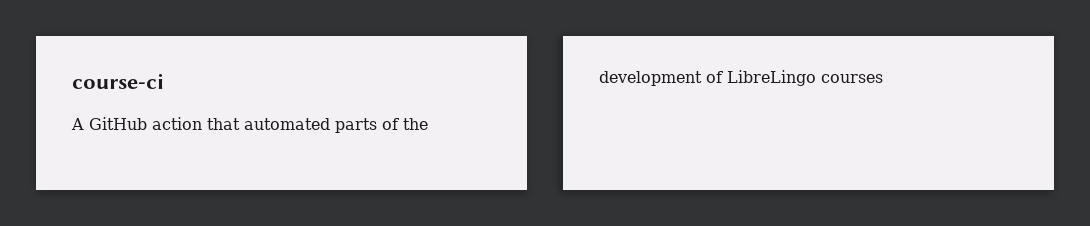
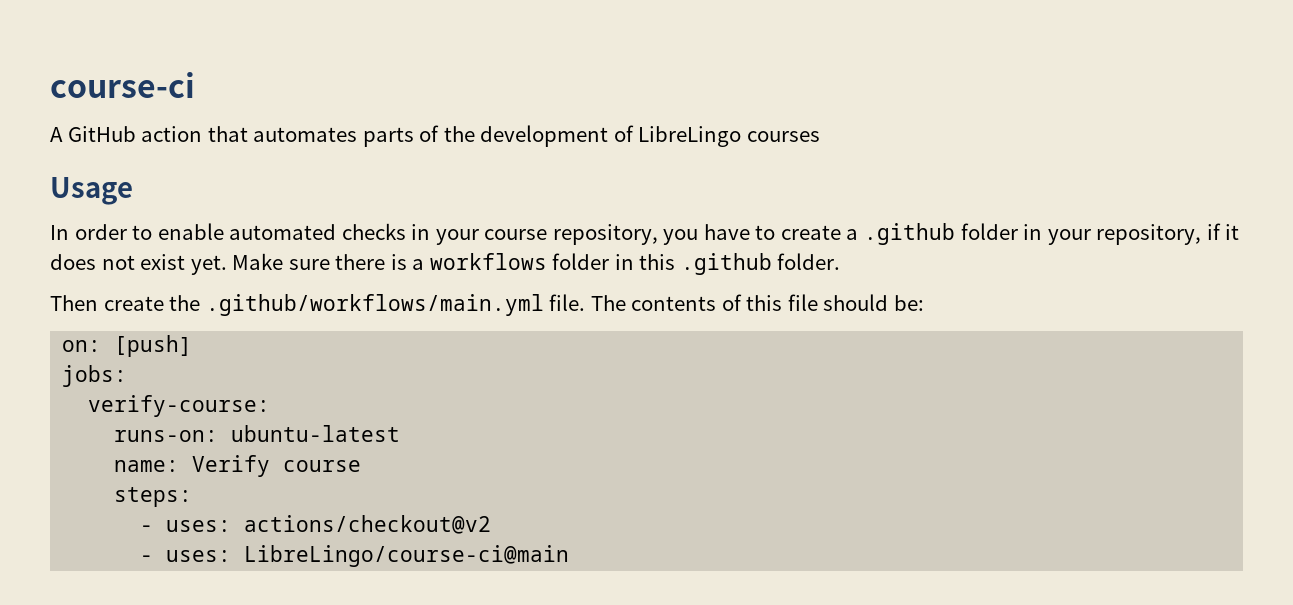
- A GitHub action that automated parts of the development of LibreLingo courses
+ A GitHub action that automates parts of the development of LibreLingo courses
+ Usage
+ In order to enable automated checks in your course repository, you have to create a .github folder in your repository, if it does not exist yet. Make sure there is a workflows folder in this .github folder.
+ Then create the .github/workflows/main.yml file. The contents of this file should be:
+ on: [push]
+ jobs:
+ verify-course:
+ runs-on: ubuntu-latest
+ name: Verify course
+ steps:
+ - uses: actions/checkout@v2
+ - uses: LibreLingo/course-ci@main

